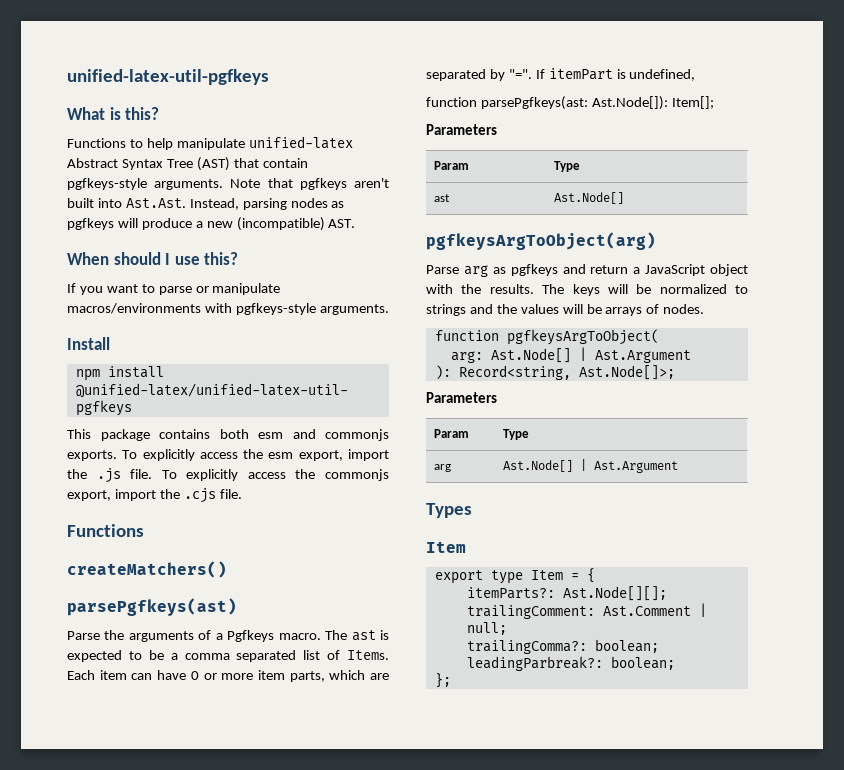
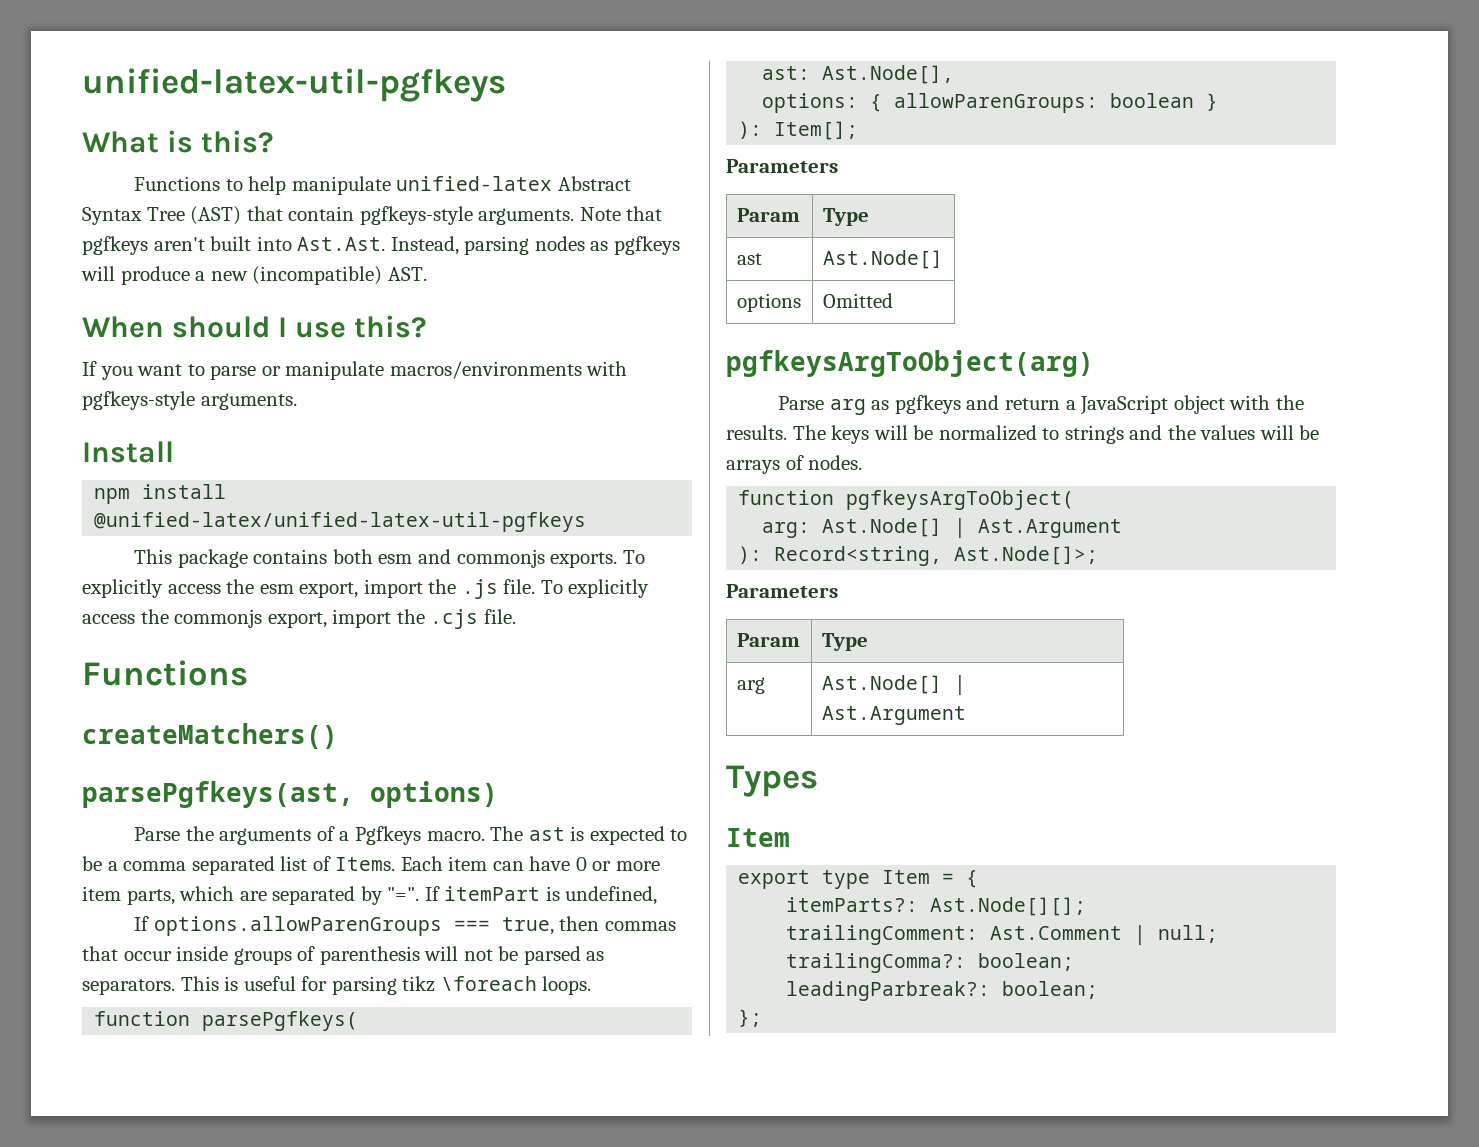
- parsePgfkeys(ast)
+ parsePgfkeys(ast, options)
- function parsePgfkeys(ast: Ast.Node[]): Item[];
+ If options.allowParenGroups === true, then commas that occur inside groups of parenthesis will not be parsed as separators. This is useful for parsing tikz \foreach loops.
+ function parsePgfkeys(
+ ast: Ast.Node[],
+ options: { allowParenGroups: boolean }
+ ): Item[];
+ options | Omitted

